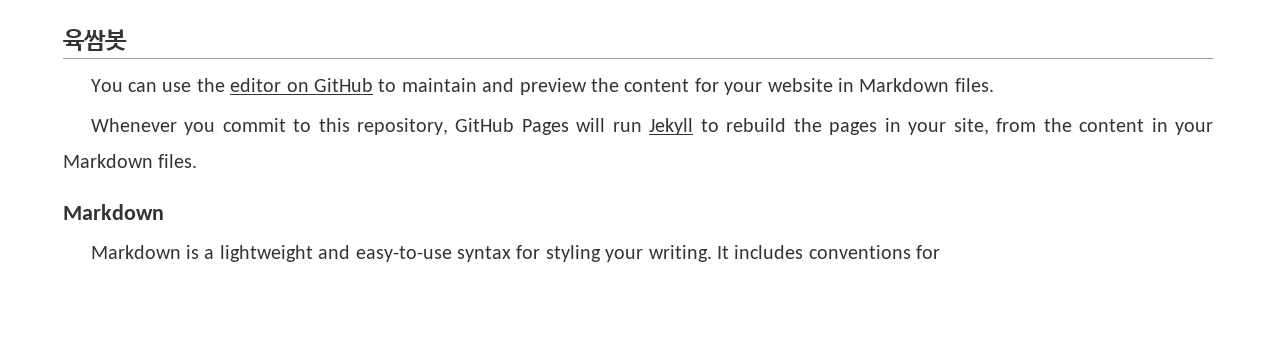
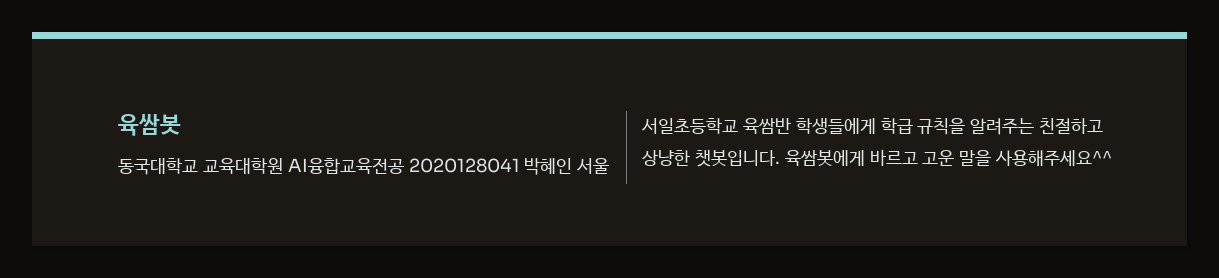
- You can use the editor on GitHub to maintain and preview the content for your website in Markdown files.
- Whenever you commit to this repository, GitHub Pages will run Jekyll to rebuild the pages in your site, from the content in your Markdown files.
- Markdown
- Markdown is a lightweight and easy-to-use syntax for styling your writing. It includes conventions for
+ 동국대학교 교육대학원 AI융합교육전공 2020128041 박혜인 서울 서일초등학교 육쌈반 학생들에게 학급 규칙을 알려주는 친절하고 상냥한 챗봇입니다. 육쌈봇에게 바르고 고운 말을 사용해주세요^^

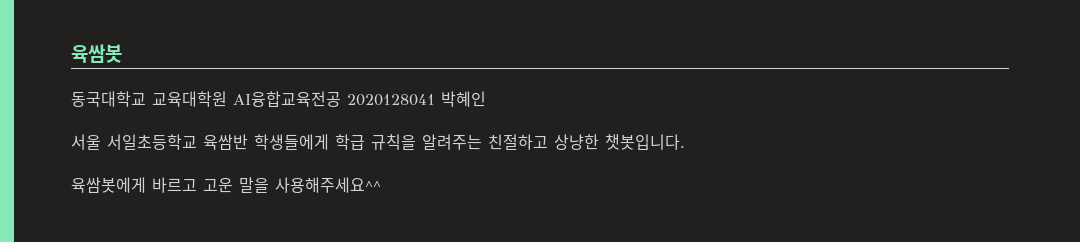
- 동국대학교 교육대학원 AI융합교육전공 2020128041 박혜인 서울 서일초등학교 육쌈반 학생들에게 학급 규칙을 알려주는 친절하고 상냥한 챗봇입니다. 육쌈봇에게 바르고 고운 말을 사용해주세요^^
+ 동국대학교 교육대학원 AI융합교육전공 2020128041 박혜인
+ 서울 서일초등학교 육쌈반 학생들에게 학급 규칙을 알려주는 친절하고 상냥한 챗봇입니다.
+ 육쌈봇에게 바르고 고운 말을 사용해주세요^^

